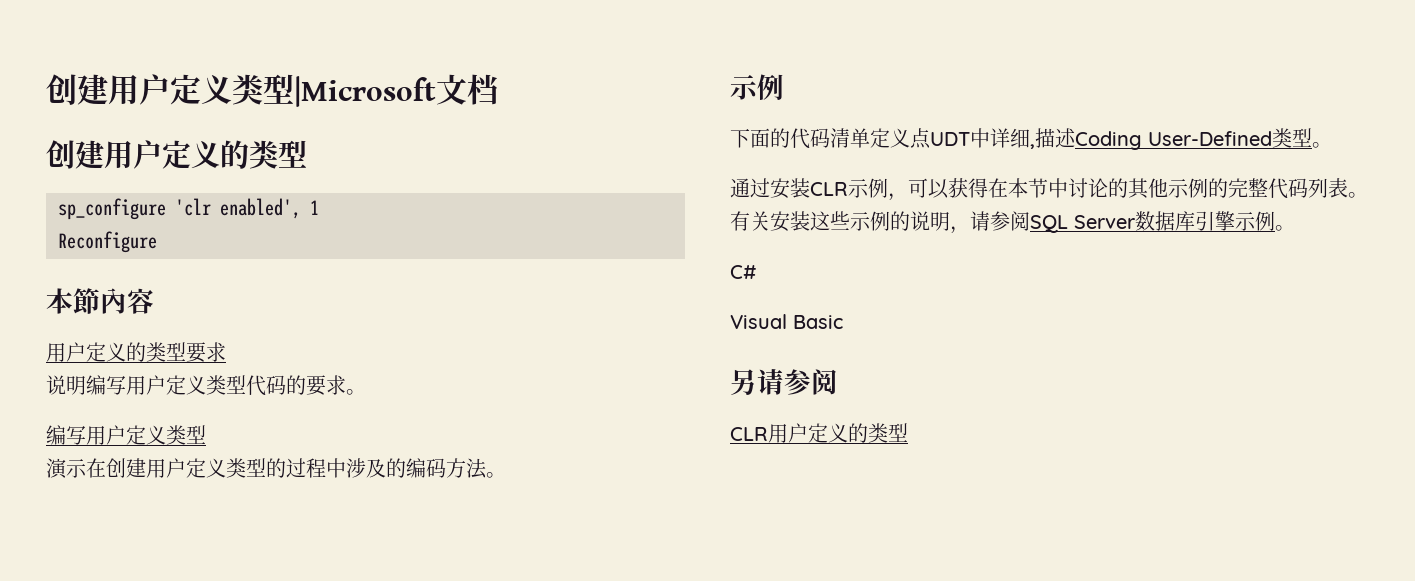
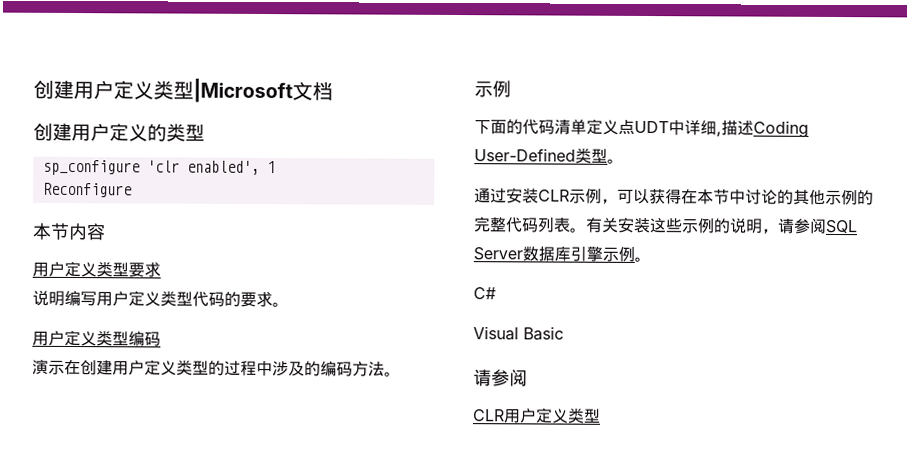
- 本節內容
+ 本节内容
- 用户定义的类型要求
+ 用户定义类型要求
  说明编写用户定义类型代码的要求。
- 编写用户定义类型
+ 用户定义类型编码
  Visual Basic
- 另请参阅
+ 请参阅
- CLR用户定义的类型
+ CLR用户定义类型

